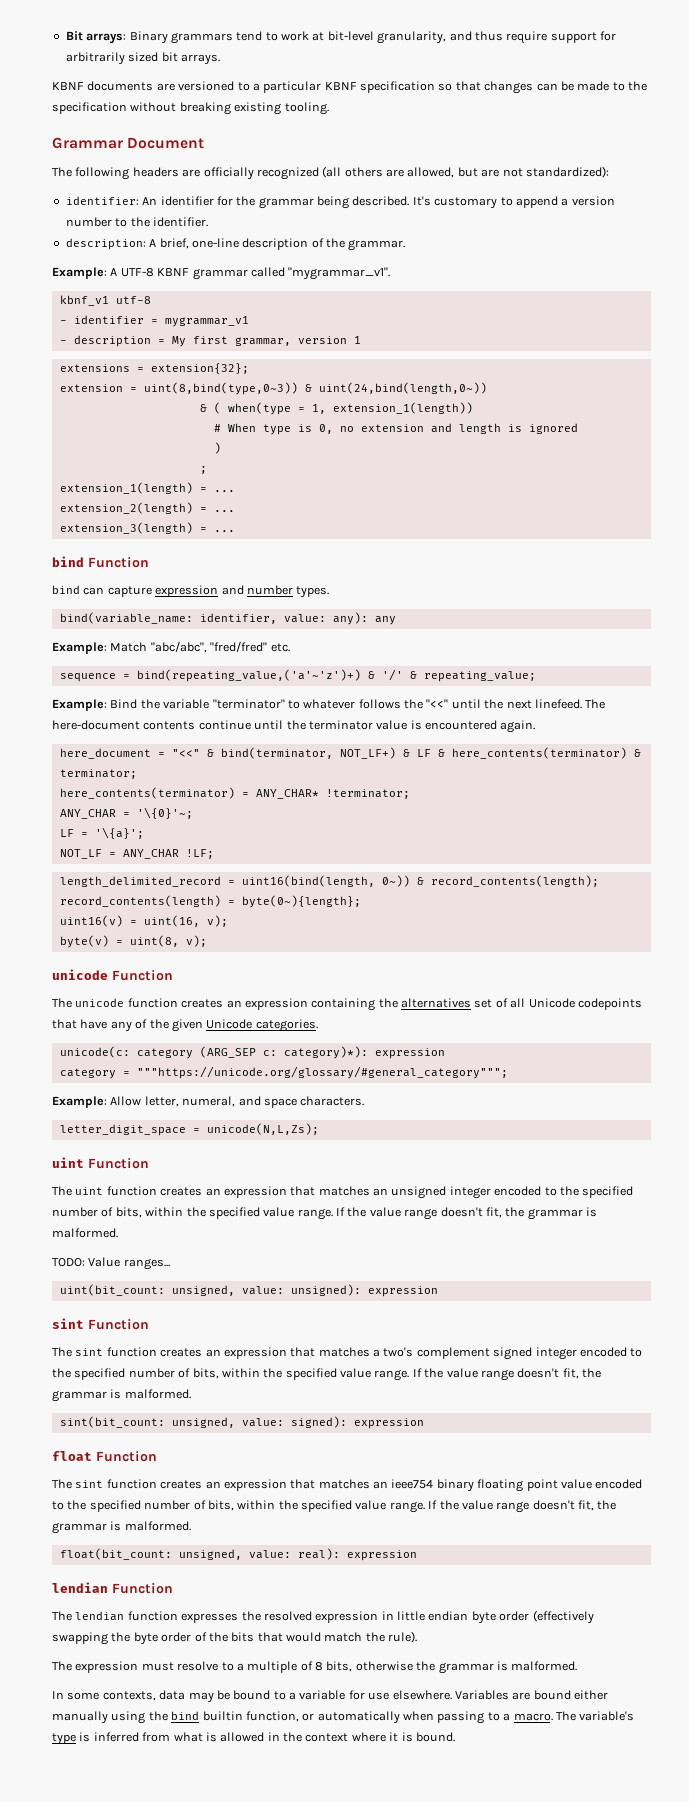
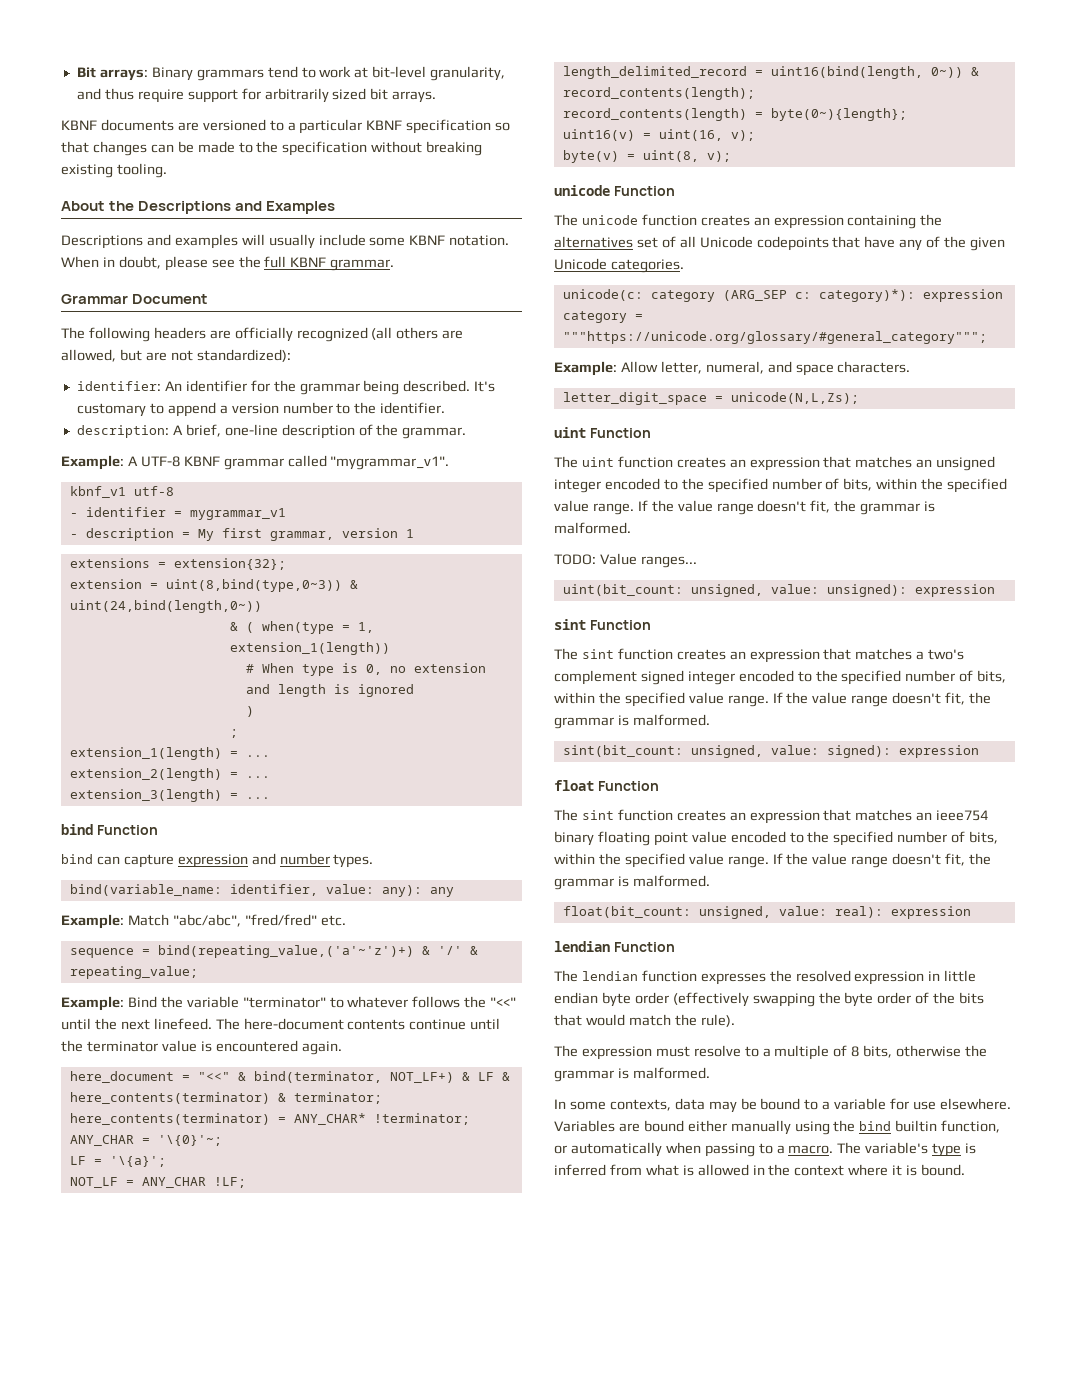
+ About the Descriptions and Examples
+ Descriptions and examples will usually include some KBNF notation. When in doubt, please see the full KBNF grammar.

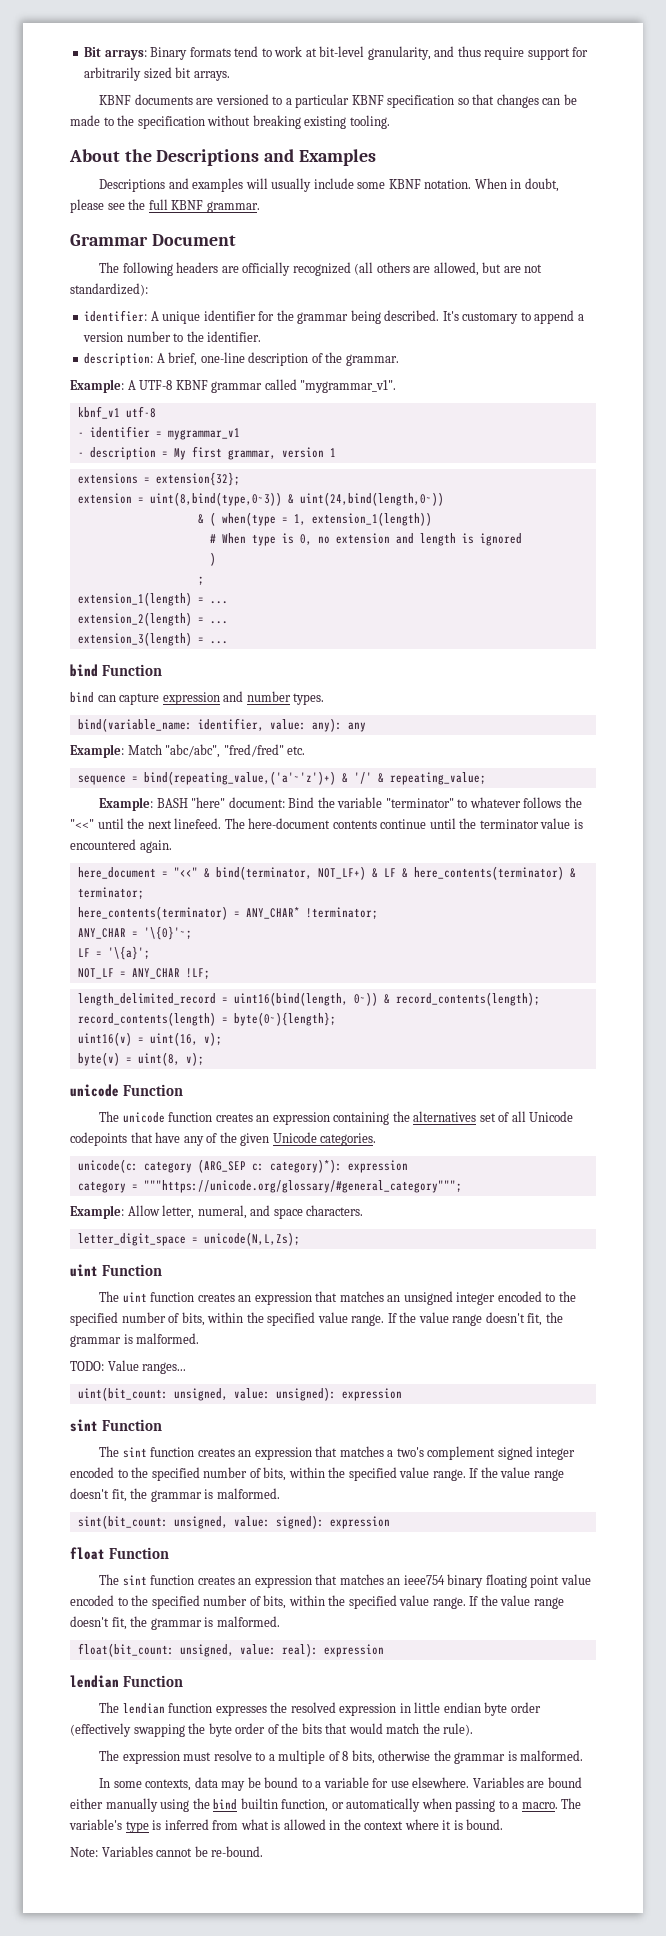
- Bit arrays: Binary grammars tend to work at bit-level granularity, and thus require support for arbitrarily sized bit arrays.
+ Bit arrays: Binary formats tend to work at bit-level granularity, and thus require support for arbitrarily sized bit arrays.
- identifier: An identifier for the grammar being described.
+ identifier: A unique identifier for the grammar being described.
- Example: Bind the variable "terminator" to whatever follows the "<<" until the next linefeed.
+ Example: BASH "here" document: Bind the variable "terminator" to whatever follows the "<<" until the next linefeed.
+ Note: Variables cannot be re-bound.

